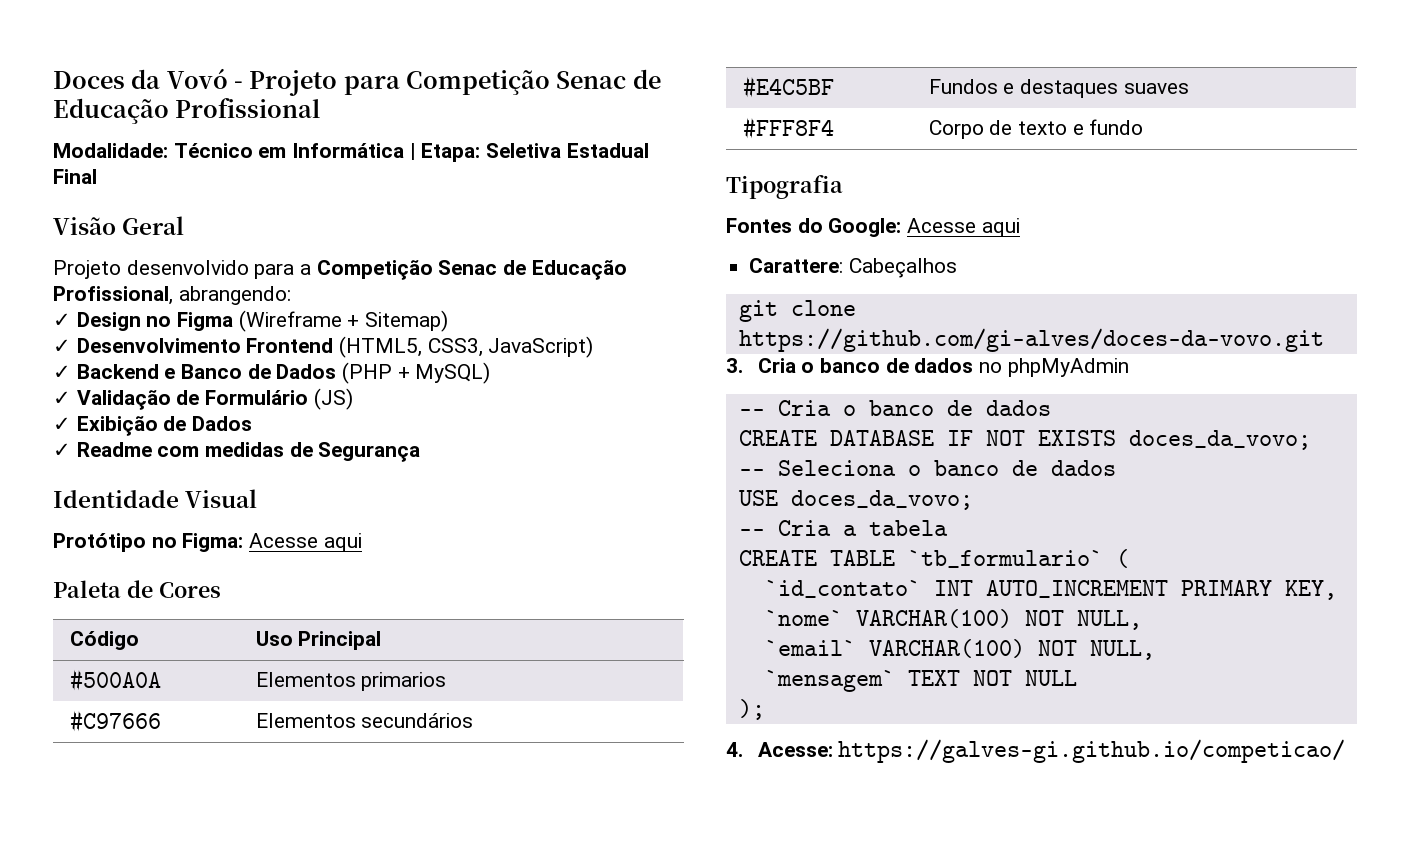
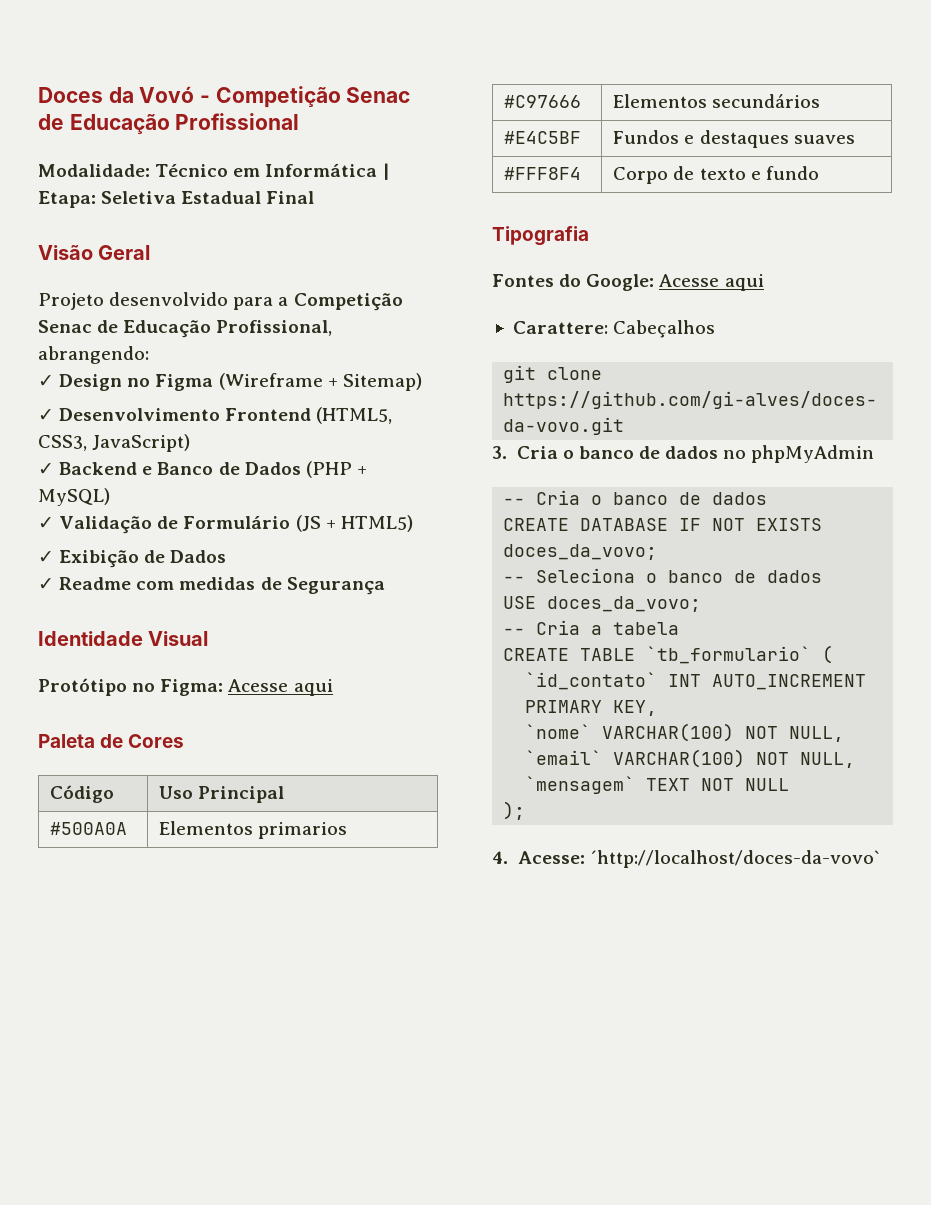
- Doces da Vovó - Projeto para Competição Senac de Educação Profissional
+ Doces da Vovó - Competição Senac de Educação Profissional
- ✓ Validação de Formulário (JS)
+ ✓ Validação de Formulário (JS + HTML5)
- 4. Acesse: https://galves-gi.github.io/competicao/
+ 4. Acesse: ´http://localhost/doces-da-vovo`

